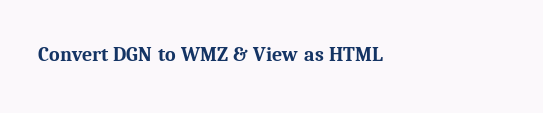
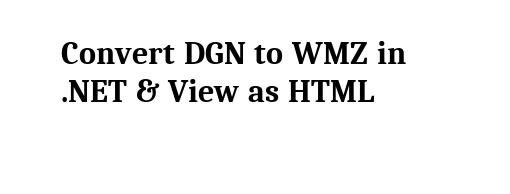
- Convert DGN to WMZ & View as HTML
+ Convert DGN to WMZ in .NET & View as HTML

